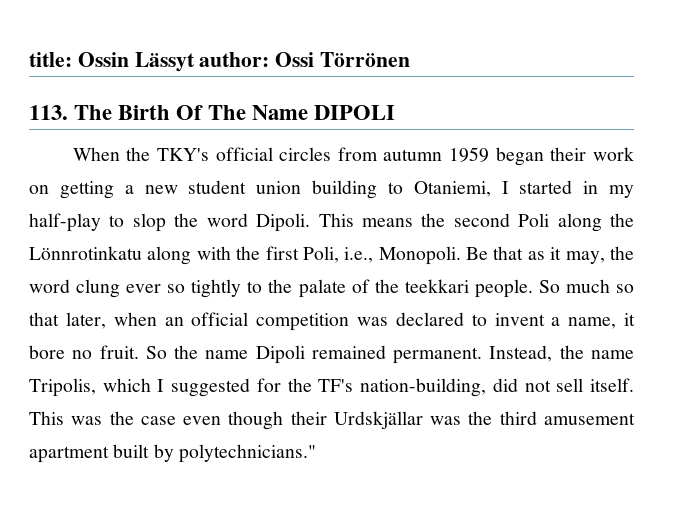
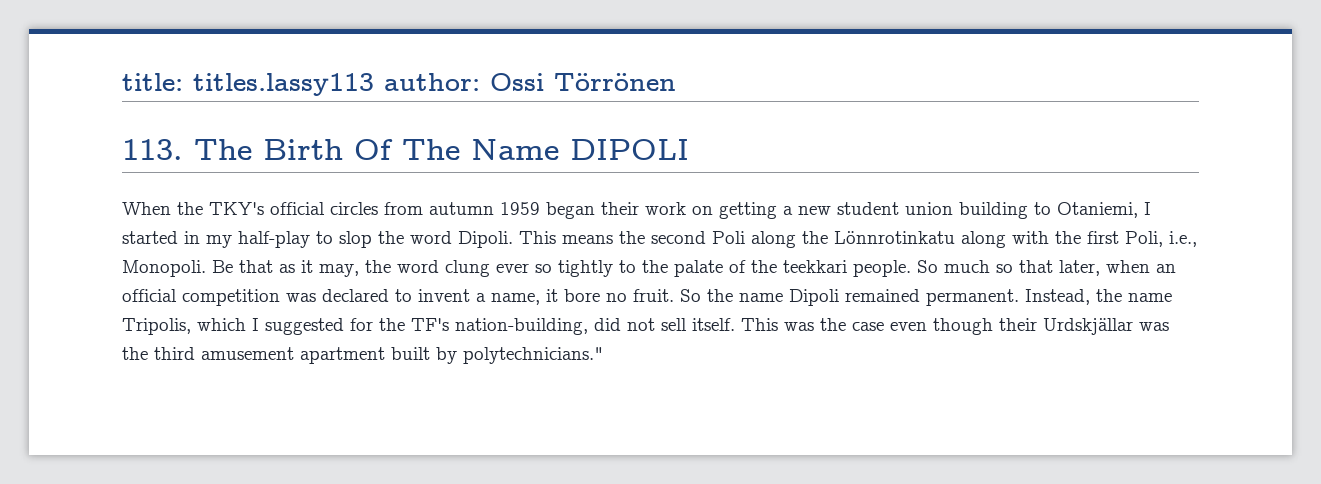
- title: Ossin Lässyt author: Ossi Törrönen
+ title: titles.lassy113 author: Ossi Törrönen

